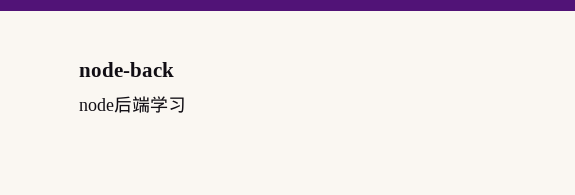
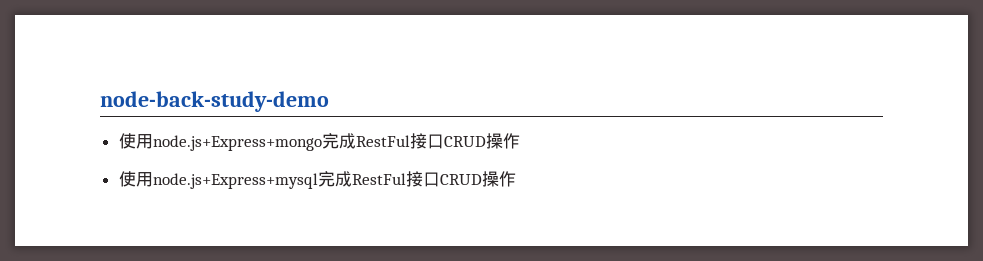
- node-back
- node后端学习
+ node-back-study-demo
+ 使用node.js+Express+mongo完成RestFul接口CRUD操作
+ 使用node.js+Express+mysql完成RestFul接口CRUD操作

